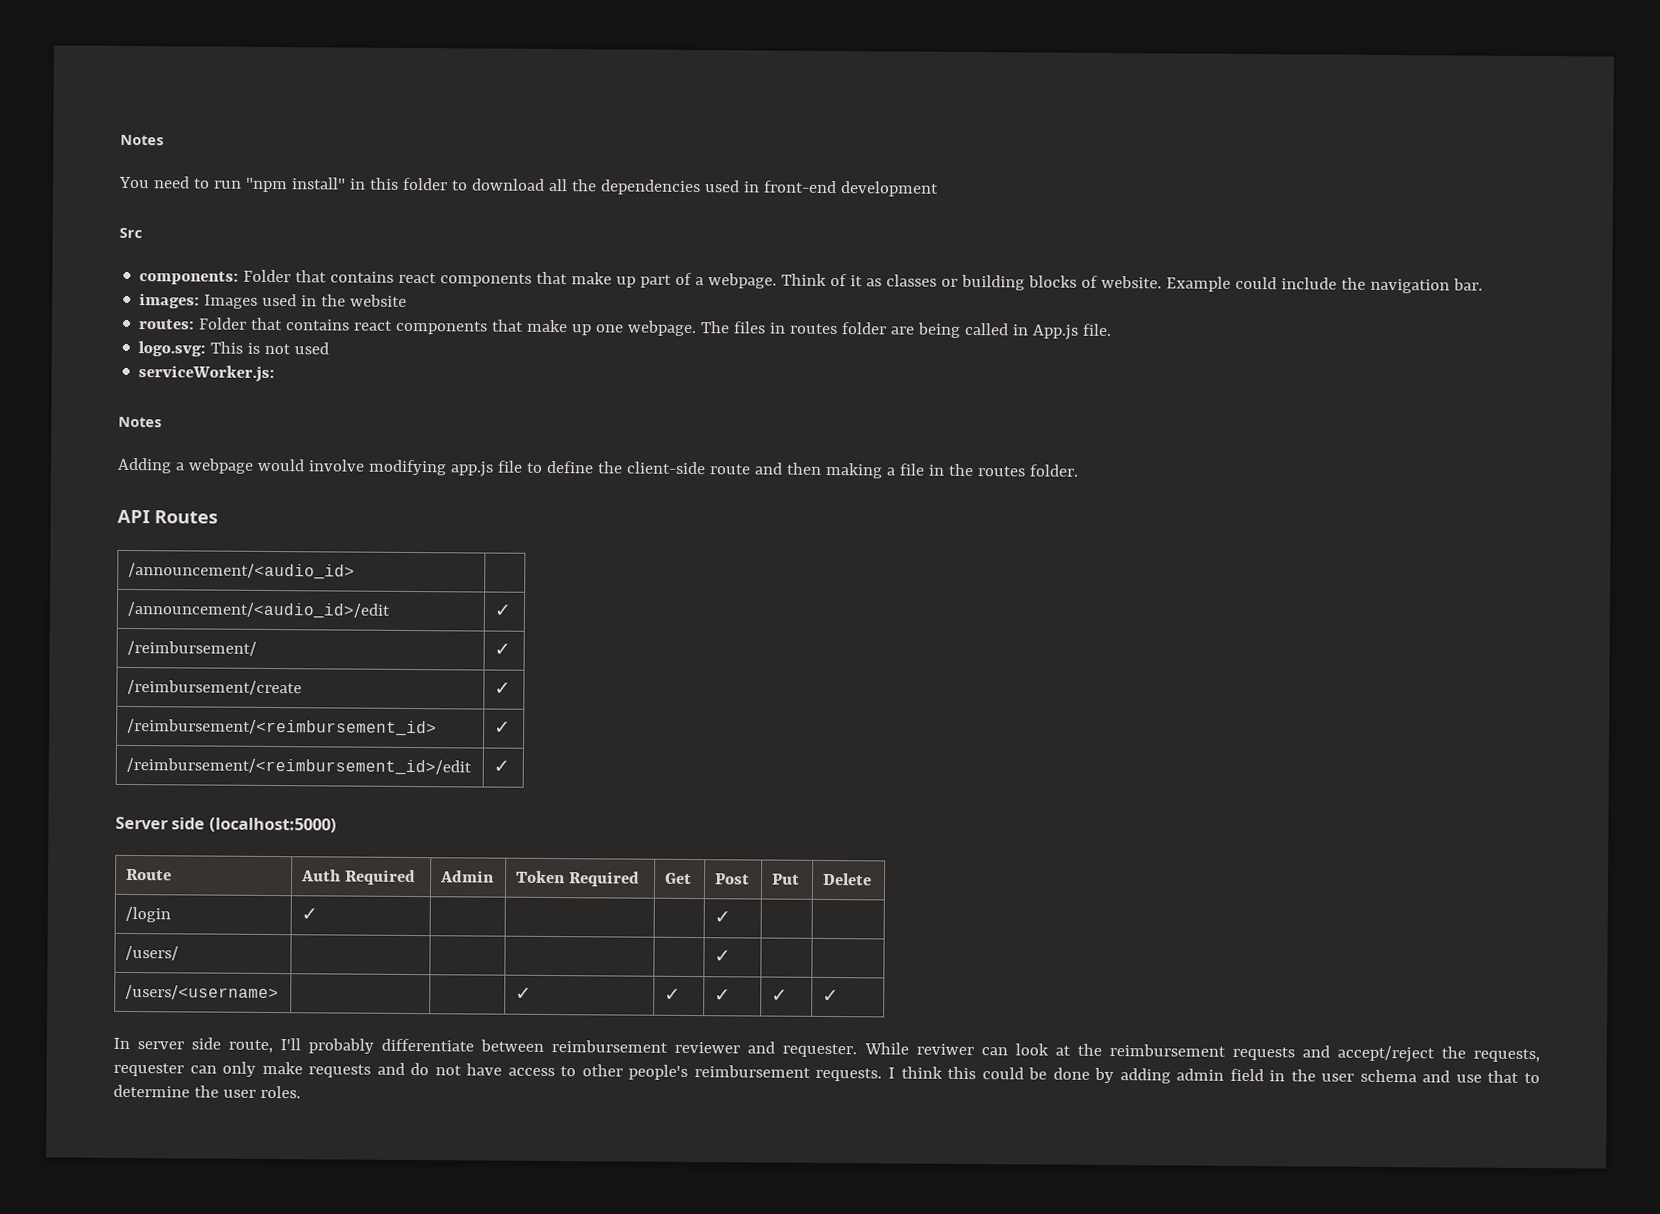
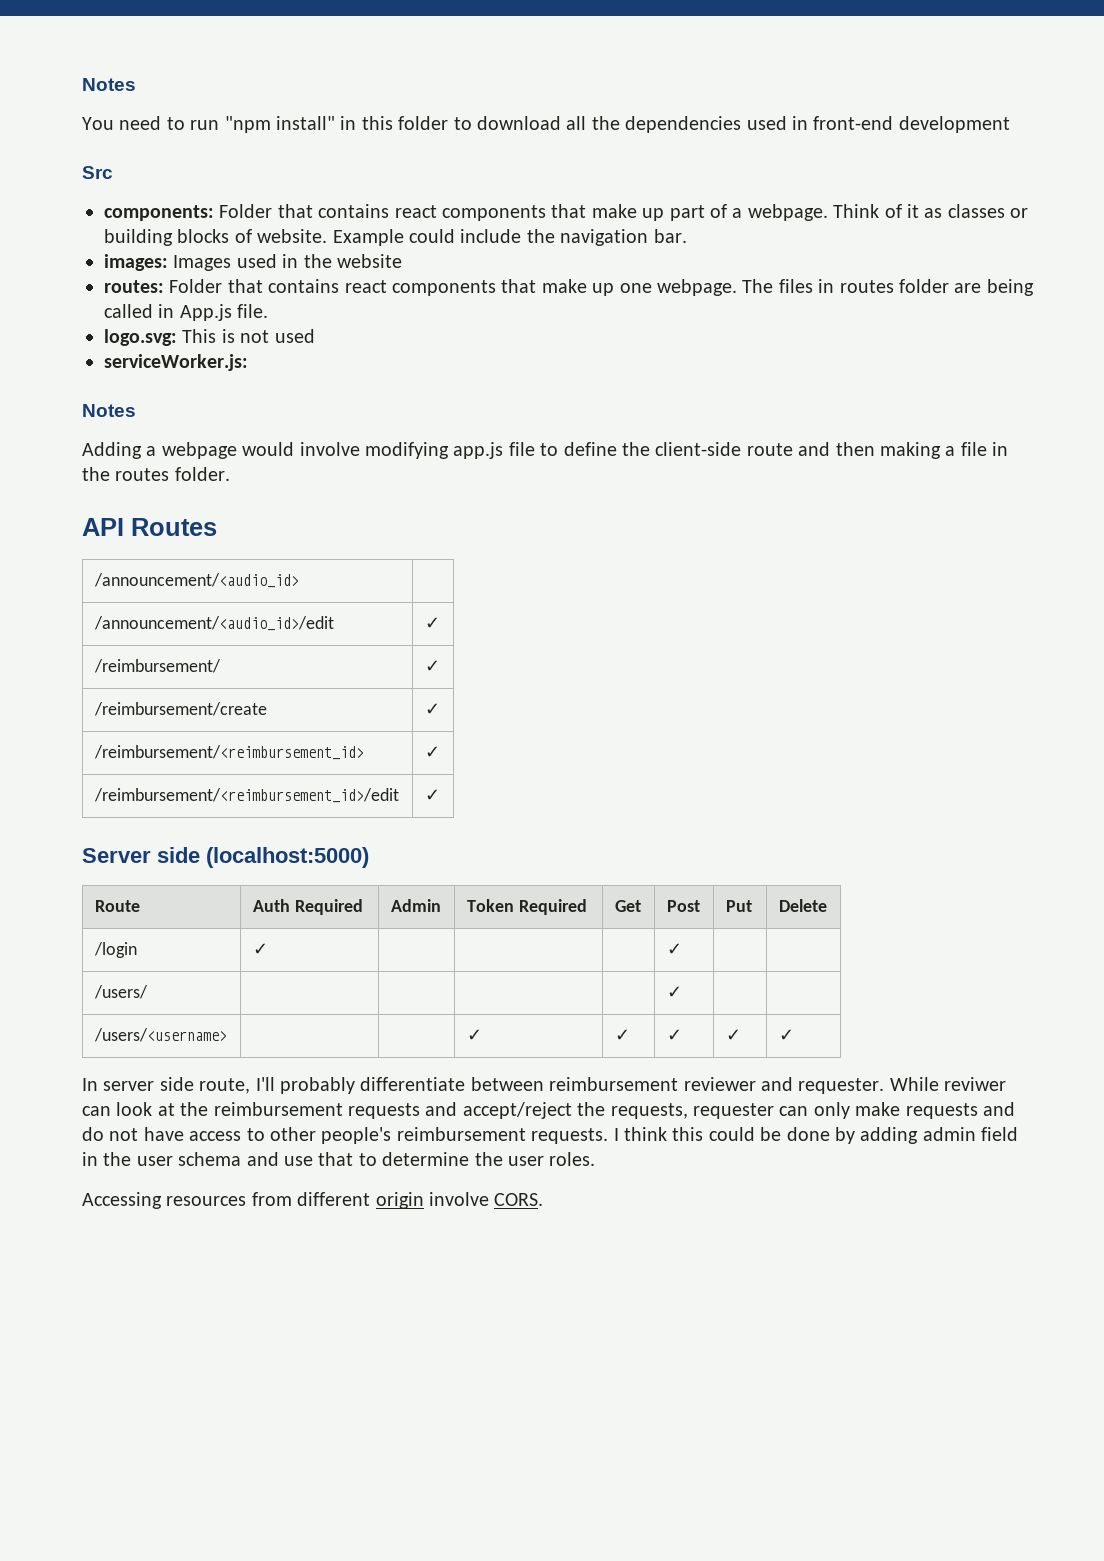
+ Accessing resources from different origin involve CORS.

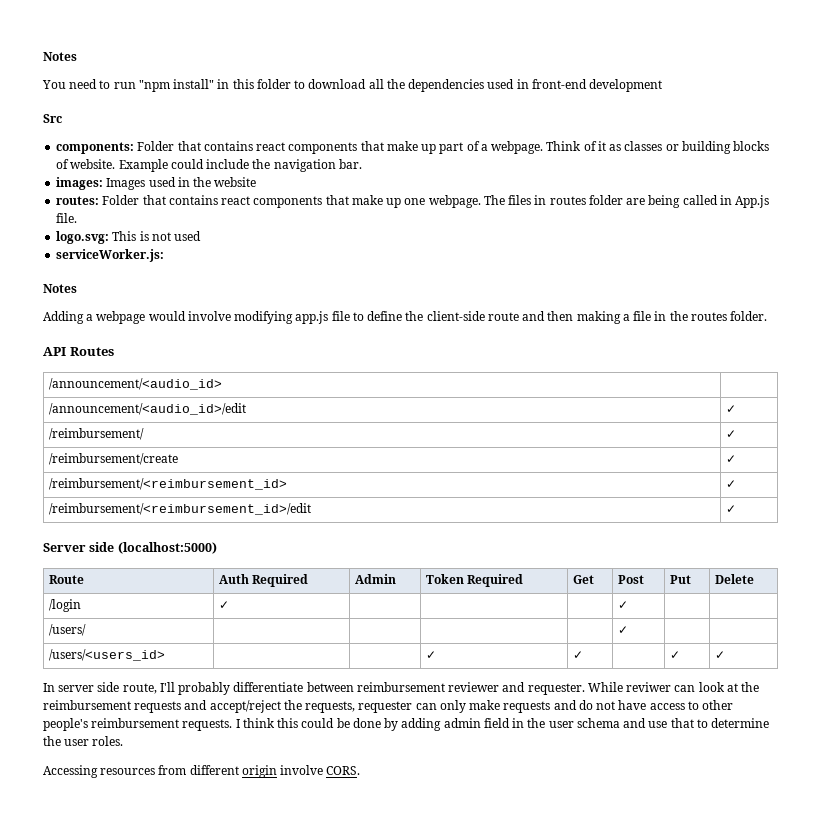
- /users/<username> | | | ✓ | ✓ | ✓ | ✓ | ✓
+ /users/<users_id> | | | ✓ | ✓ | | ✓ | ✓

